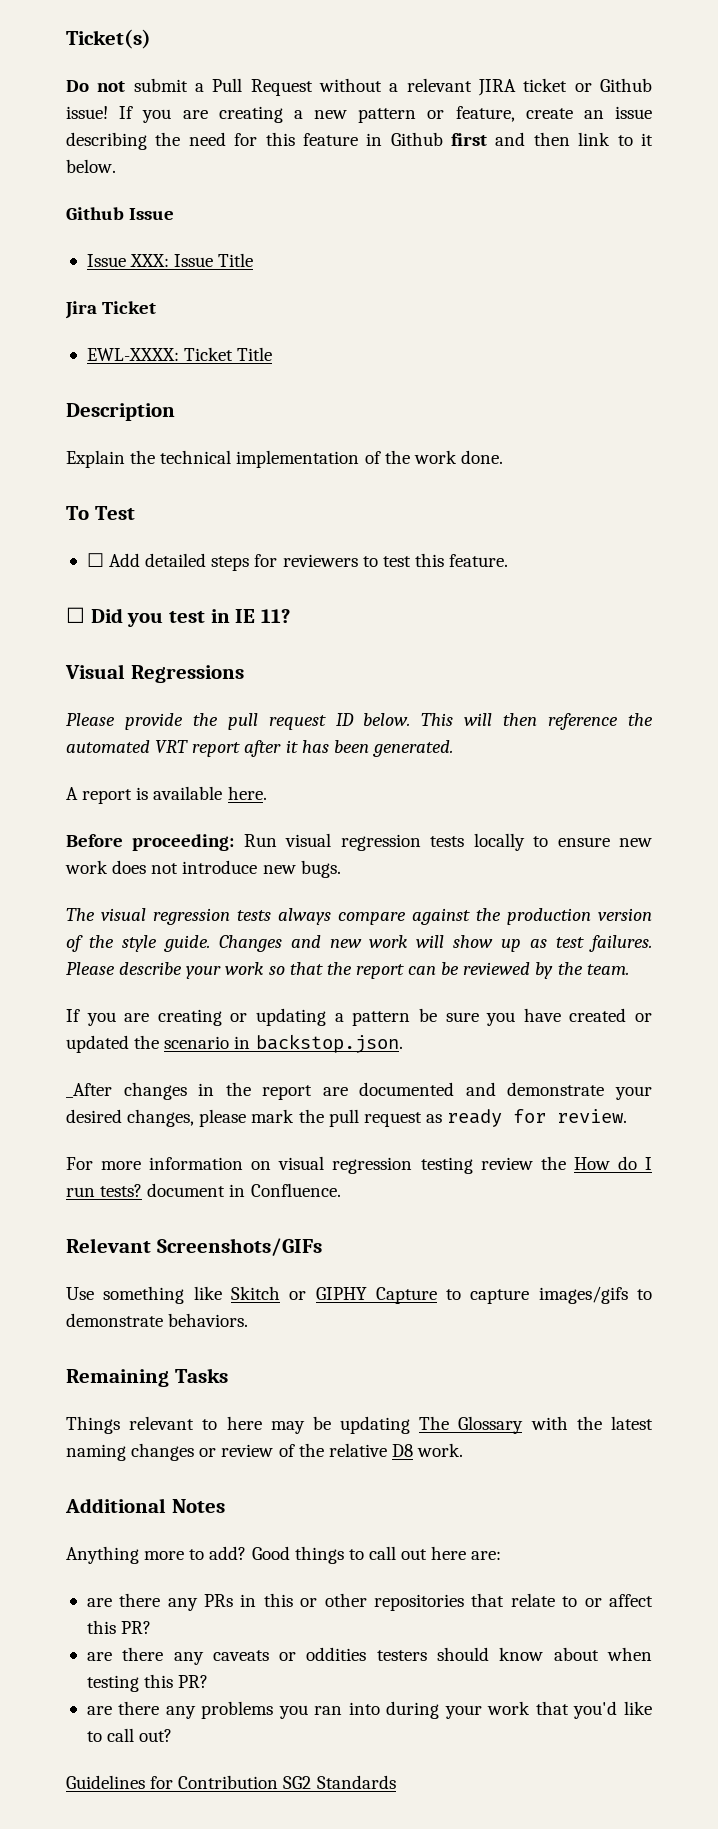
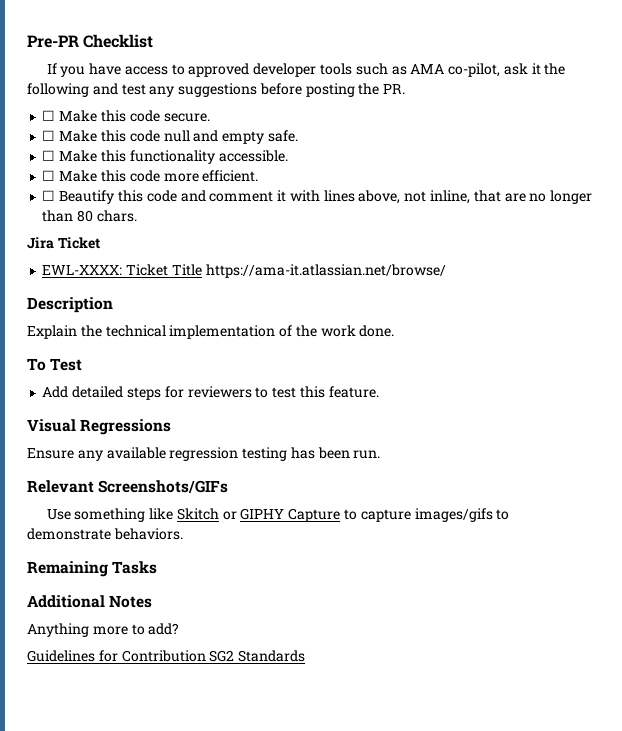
- Ticket(s)
- Do not submit a Pull Request without a relevant JIRA ticket or Github issue! If you are creating a new pattern or feature, create an issue describing the need for this feature in Github first and then link to it below.
- Github Issue
- Issue XXX: Issue Title
+ Pre-PR Checklist
+ If you have access to approved developer tools such as AMA co-pilot, ask it the following and test any suggestions before posting the PR.
+ ☐ Make this code secure.
+ ☐ Make this code null and empty safe.
+ ☐ Make this functionality accessible.
+ ☐ Make this code more efficient.
+ ☐ Beautify this code and comment it with lines above, not inline, that are no longer than 80 chars.
- EWL-XXXX: Ticket Title
+ EWL-XXXX: Ticket Title https://ama-it.atlassian.net/browse/
- ☐ Add detailed steps for reviewers to test this feature.
+ Add detailed steps for reviewers to test this feature.
- ☐ Did you test in IE 11?
  Visual Regressions
- Please provide the pull request ID below. This will then reference the automated VRT report after it has been generated.
- A report is available here.
- Before proceeding: Run visual regression tests locally to ensure new work does not introduce new bugs.
- The visual regression tests always compare against the production version of the style guide. Changes and new work will show up as test failures. Please describe your work so that the report can be reviewed by the team.
- If you are creating or updating a pattern be sure you have created or updated the scenario in backstop.json.
- _After changes in the report are documented and demonstrate your desired changes, please mark the pull request as ready for review.
- For more information on visual regression testing review the How do I run tests? document in Confluence.
+ Ensure any available regression testing has been run.
- Things relevant to here may be updating The Glossary with the latest naming changes or review of the relative D8 work.
- Good things to call out here are:
- are there any PRs in this or other repositories that relate to or affect this PR?
- are there any caveats or oddities testers should know about when testing this PR?
- are there any problems you ran into during your work that you'd like to call out?

